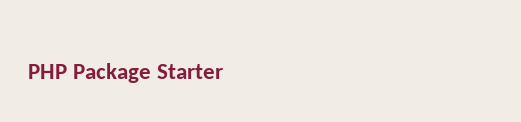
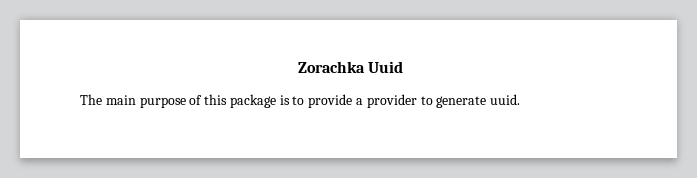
- PHP Package Starter
+ Zorachka Uuid
+ The main purpose of this package is to provide a provider to generate uuid.

